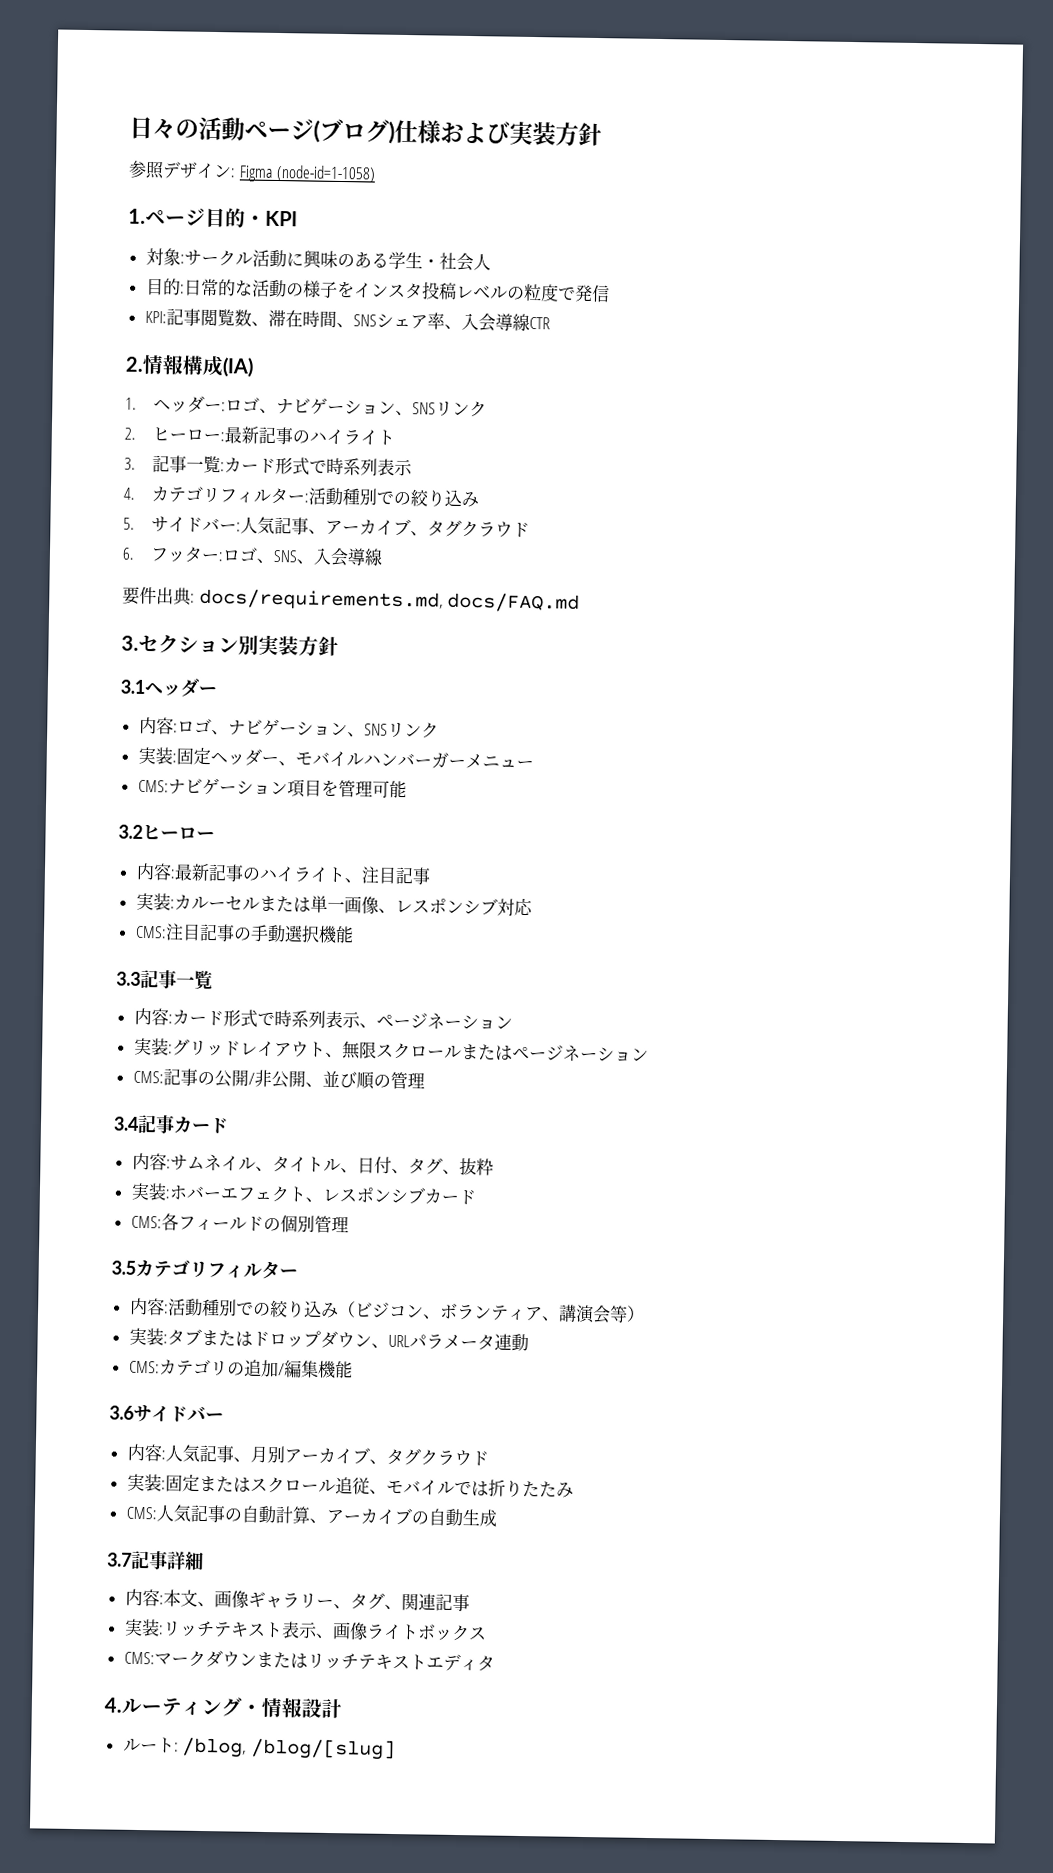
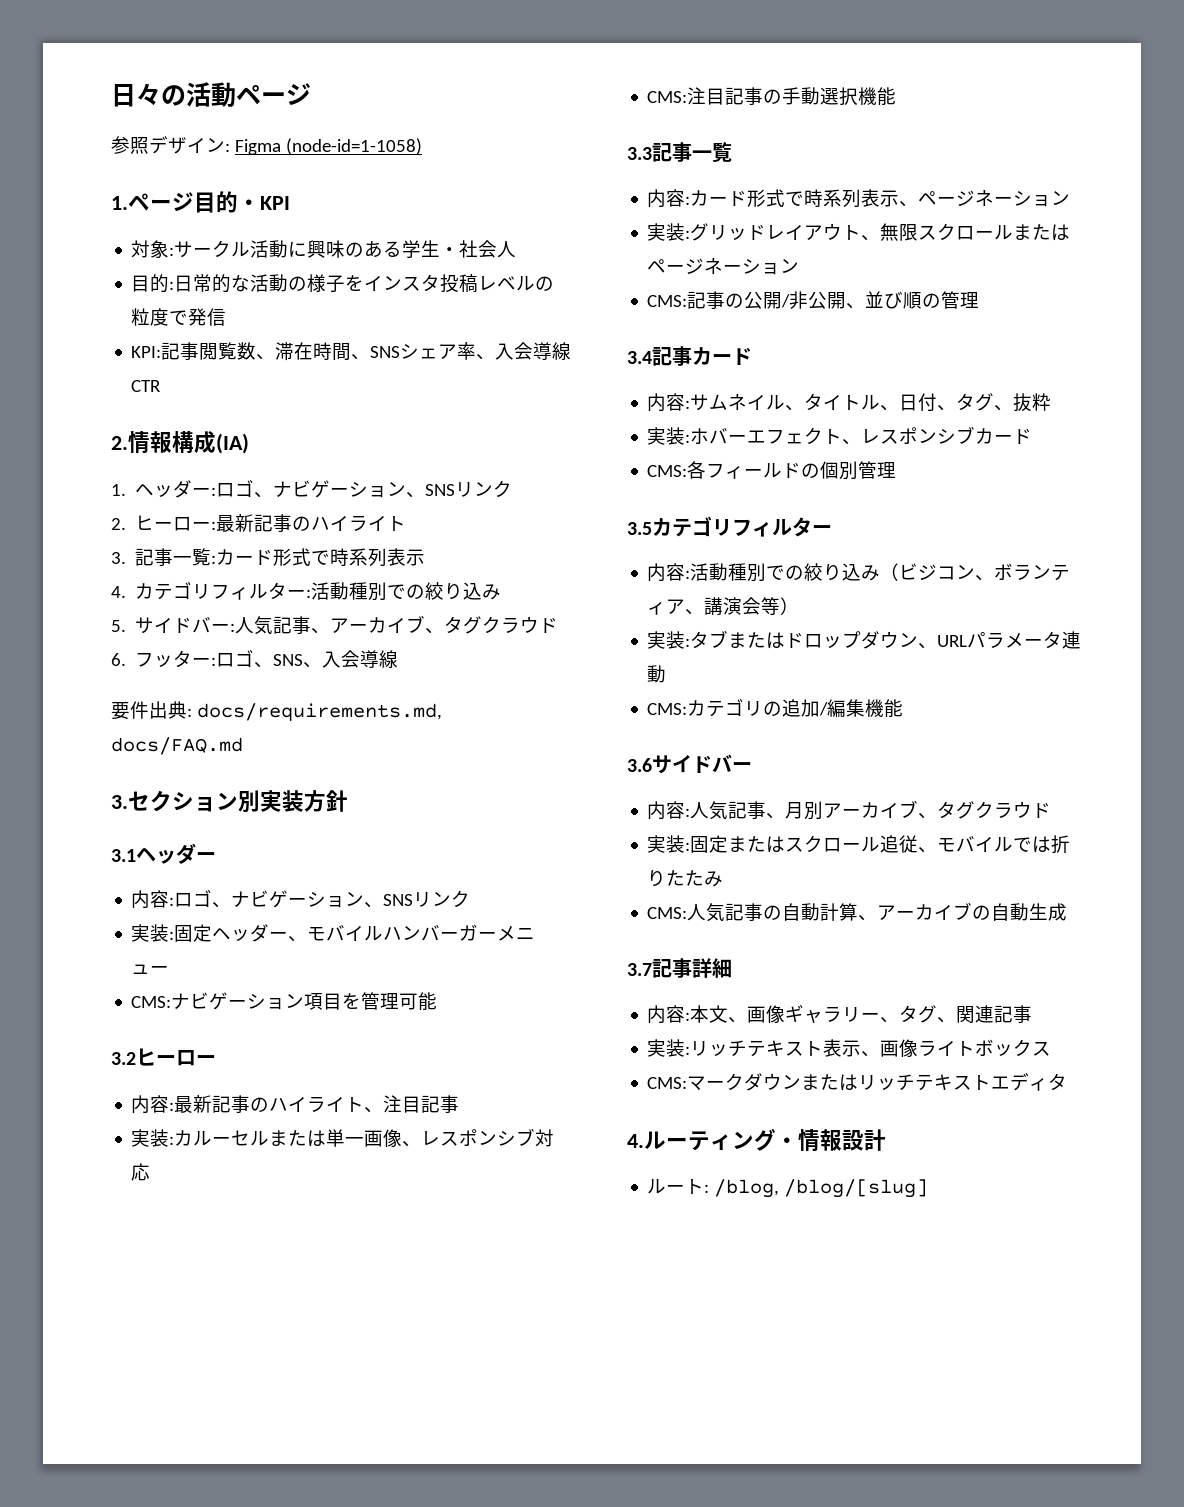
- 日々の活動ページ(ブログ)仕様および実装方針
+ 日々の活動ページ

